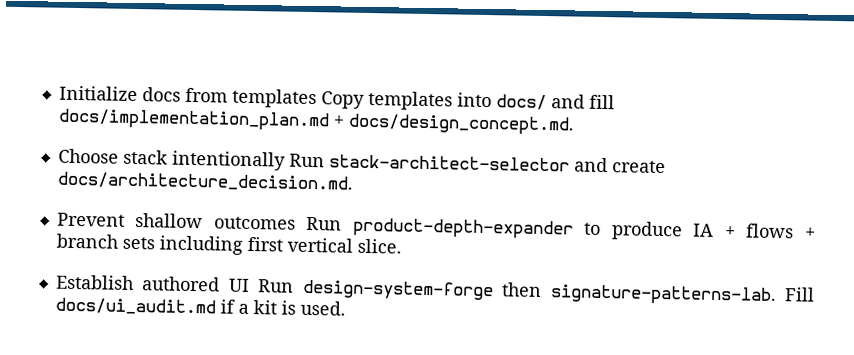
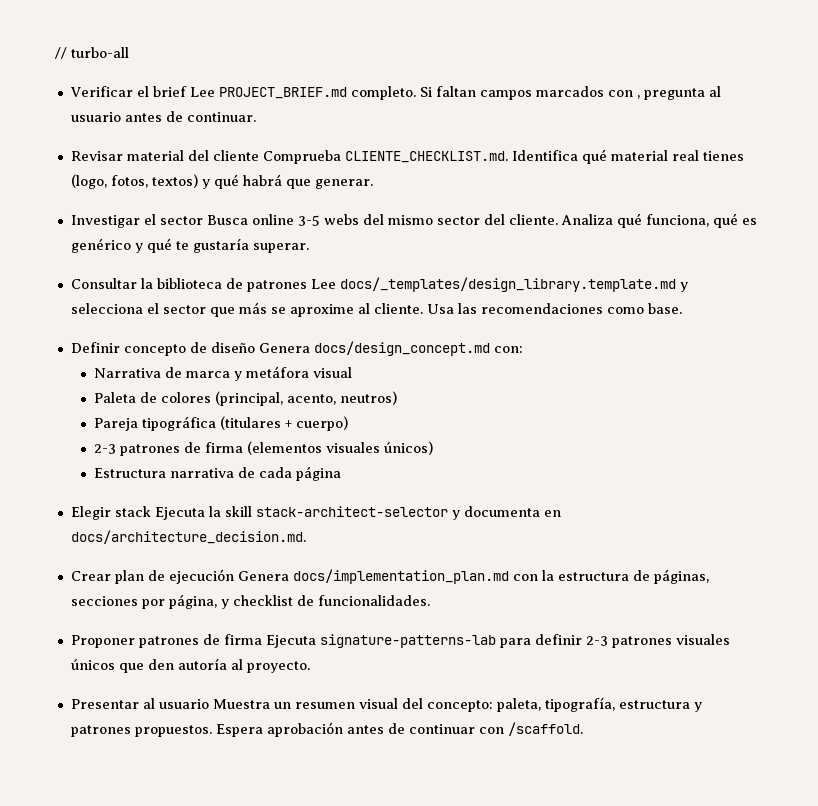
- Initialize docs from templates Copy templates into docs/ and fill docs/implementation_plan.md + docs/design_concept.md.
- Choose stack intentionally Run stack-architect-selector and create docs/architecture_decision.md.
- Prevent shallow outcomes Run product-depth-expander to produce IA + flows + branch sets including first vertical slice.
- Establish authored UI Run design-system-forge then signature-patterns-lab. Fill docs/ui_audit.md if a kit is used.
+ // turbo-all
+ Verificar el brief Lee PROJECT_BRIEF.md completo. Si faltan campos marcados con , pregunta al usuario antes de continuar.
+ Revisar material del cliente Comprueba CLIENTE_CHECKLIST.md. Identifica qué material real tienes (logo, fotos, textos) y qué habrá que generar.
+ Investigar el sector Busca online 3-5 webs del mismo sector del cliente. Analiza qué funciona, qué es genérico y qué te gustaría superar.
+ Consultar la biblioteca de patrones Lee docs/_templates/design_library.template.md y selecciona el sector que más se aproxime al cliente. Usa las recomendaciones como base.
+ Definir concepto de diseño Genera docs/design_concept.md con:
+ Narrativa de marca y metáfora visual
+ Paleta de colores (principal, acento, neutros)
+ Pareja tipográfica (titulares + cuerpo)
+ 2-3 patrones de firma (elementos visuales únicos)
+ Estructura narrativa de cada página
+ Elegir stack Ejecuta la skill stack-architect-selector y documenta en docs/architecture_decision.md.
+ Crear plan de ejecución Genera docs/implementation_plan.md con la estructura de páginas, secciones por página, y checklist de funcionalidades.
+ Proponer patrones de firma Ejecuta signature-patterns-lab para definir 2-3 patrones visuales únicos que den autoría al proyecto.
+ Presentar al usuario Muestra un resumen visual del concepto: paleta, tipografía, estructura y patrones propuestos. Espera aprobación antes de continuar con /scaffold.

